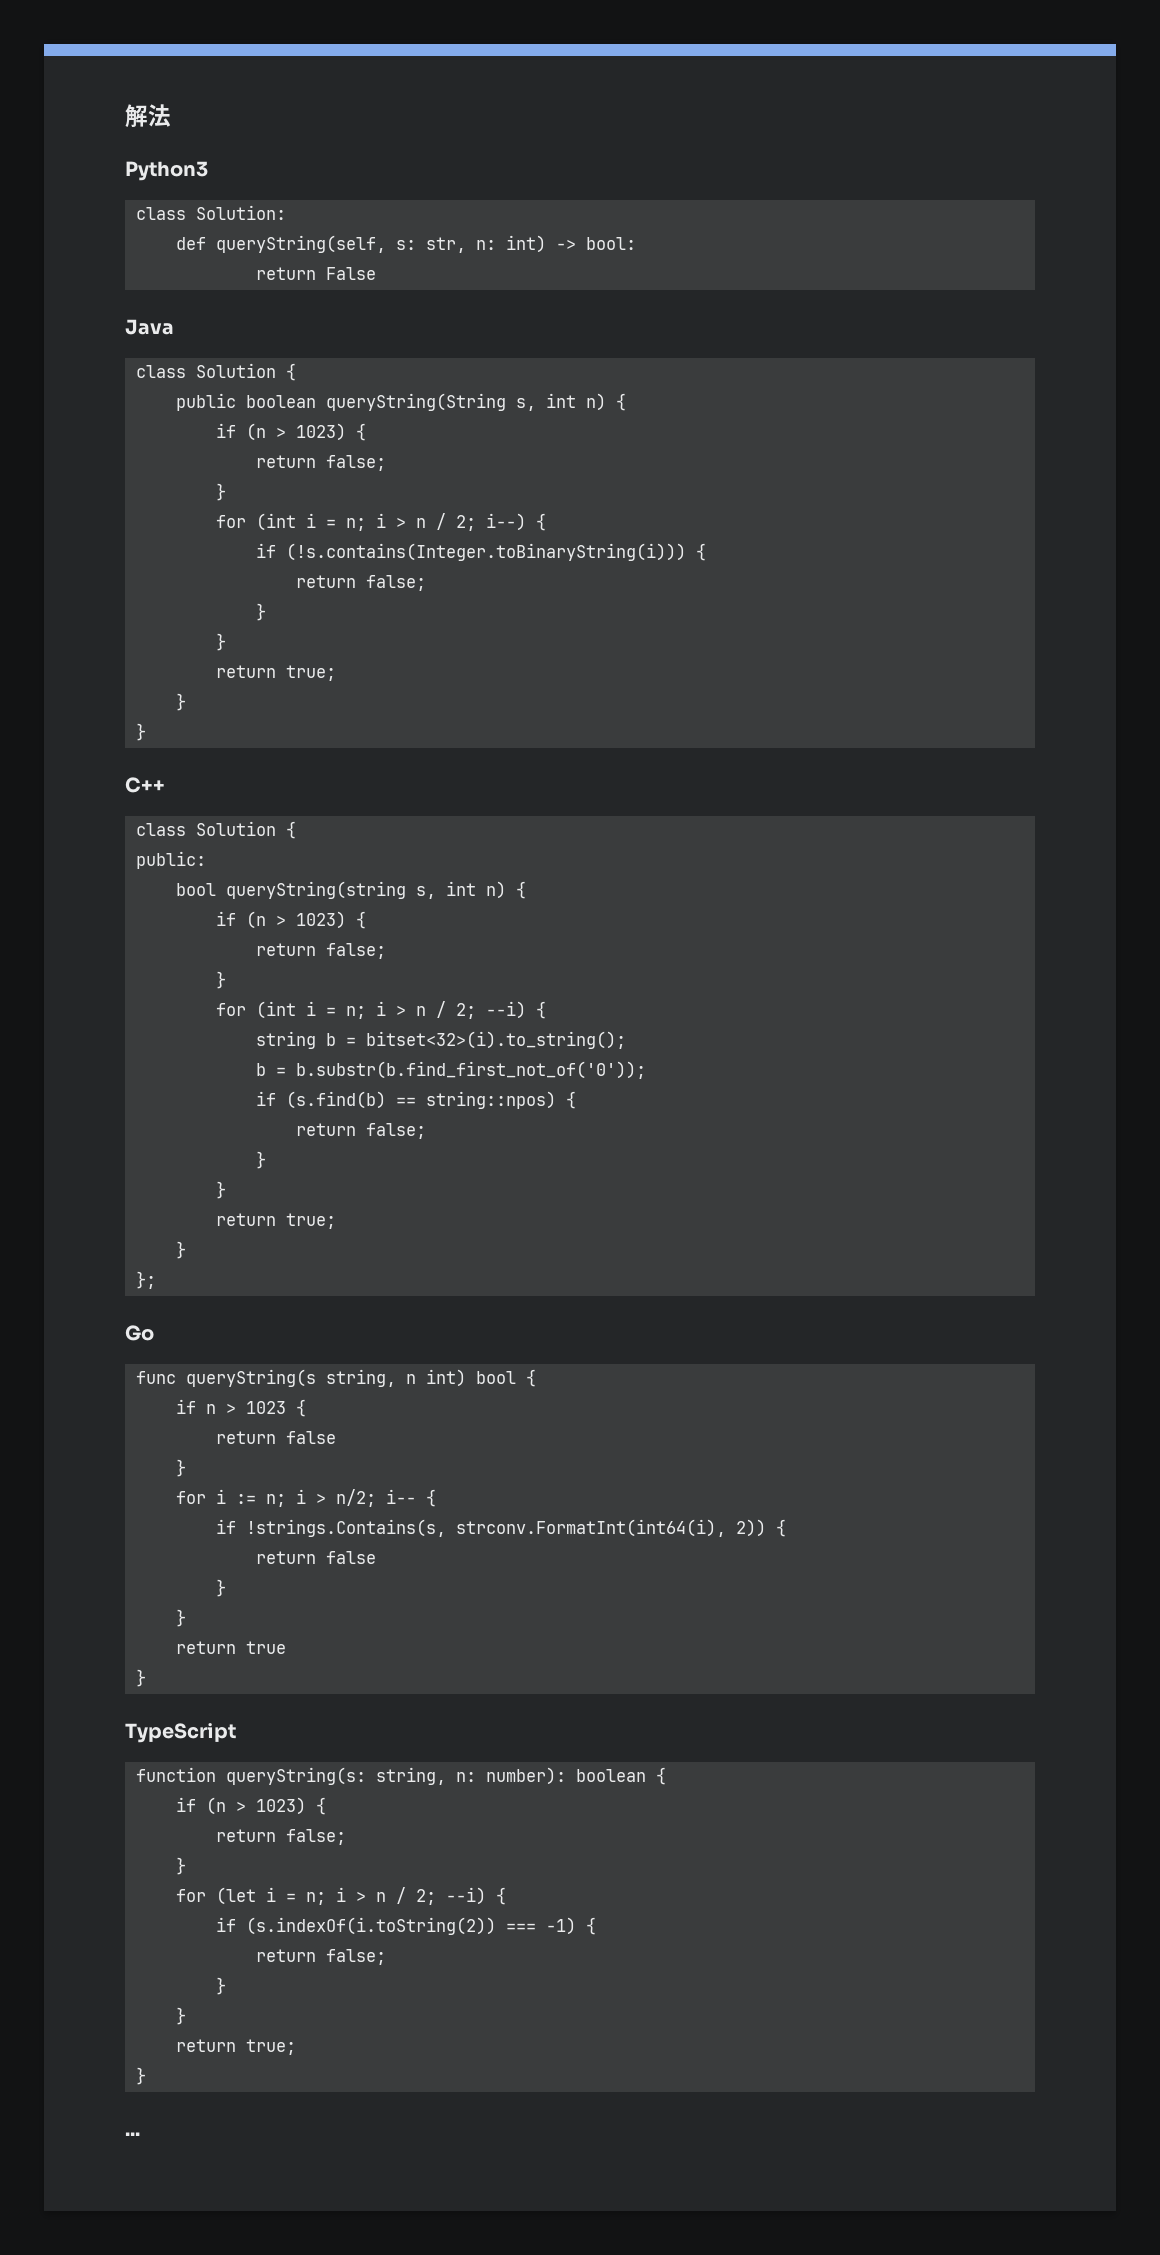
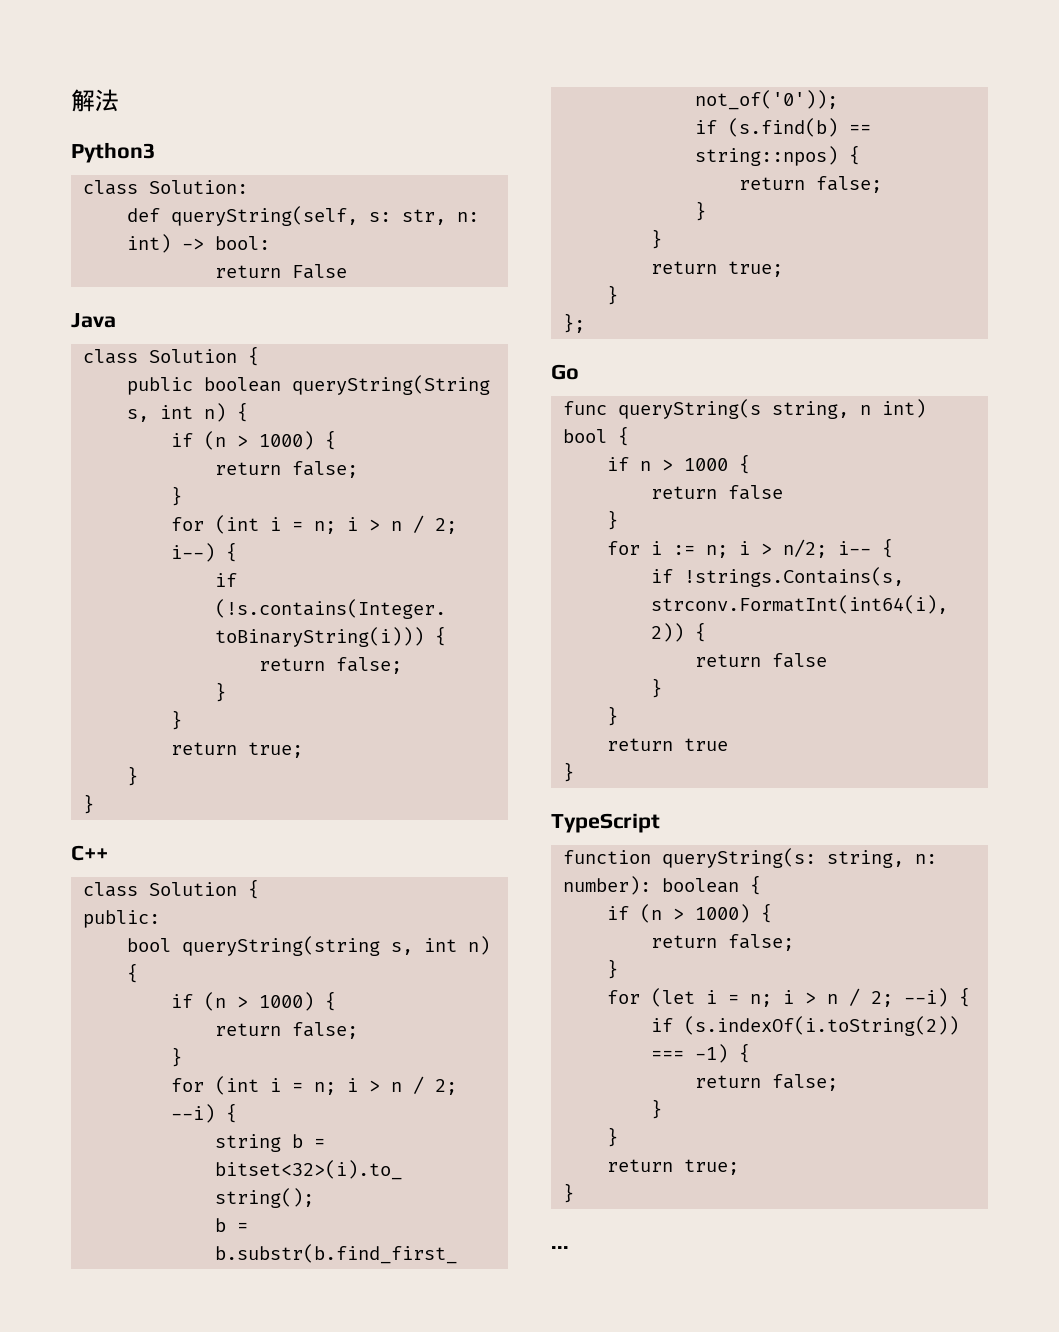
  public boolean queryString(String s, int n) {
- if (n > 1023) {
+ if (n > 1000) {
  bool queryString(string s, int n) {
- if (n > 1023) {
+ if (n > 1000) {
- if n > 1023 {
+ if n > 1000 {
  function queryString(s: string, n: number): boolean {
- if (n > 1023) {
+ if (n > 1000) {

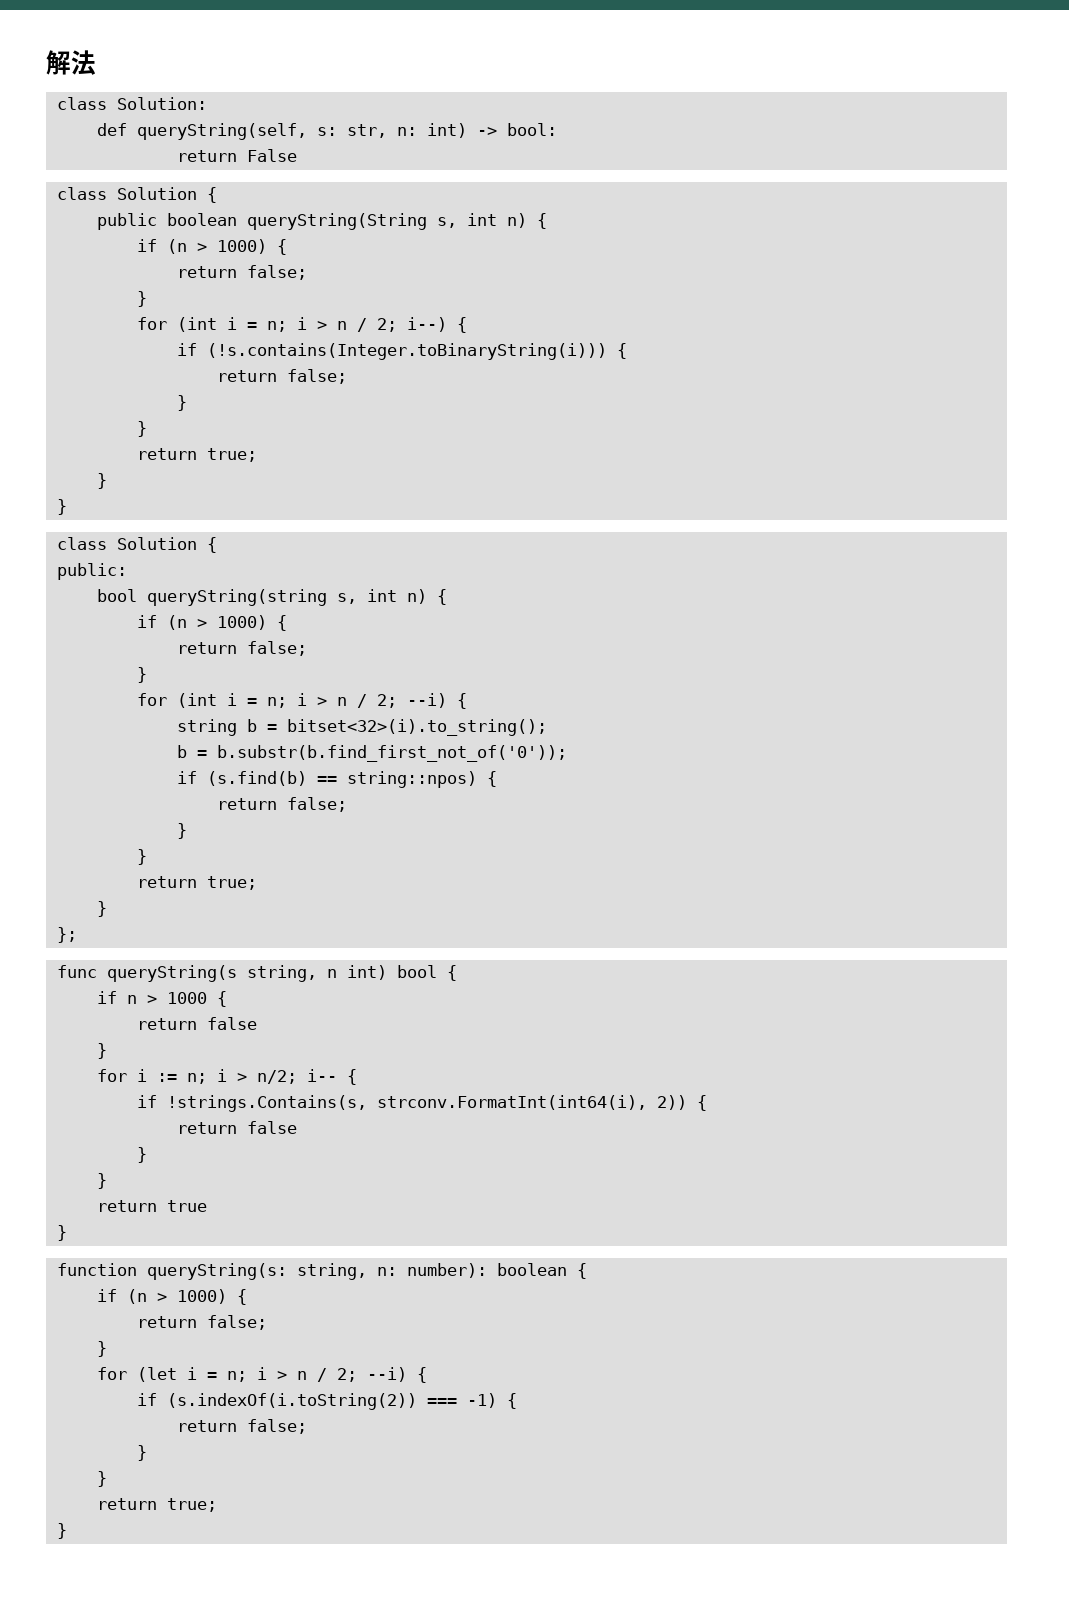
- Python3
- Java
- C++
- Go
- TypeScript
- ...

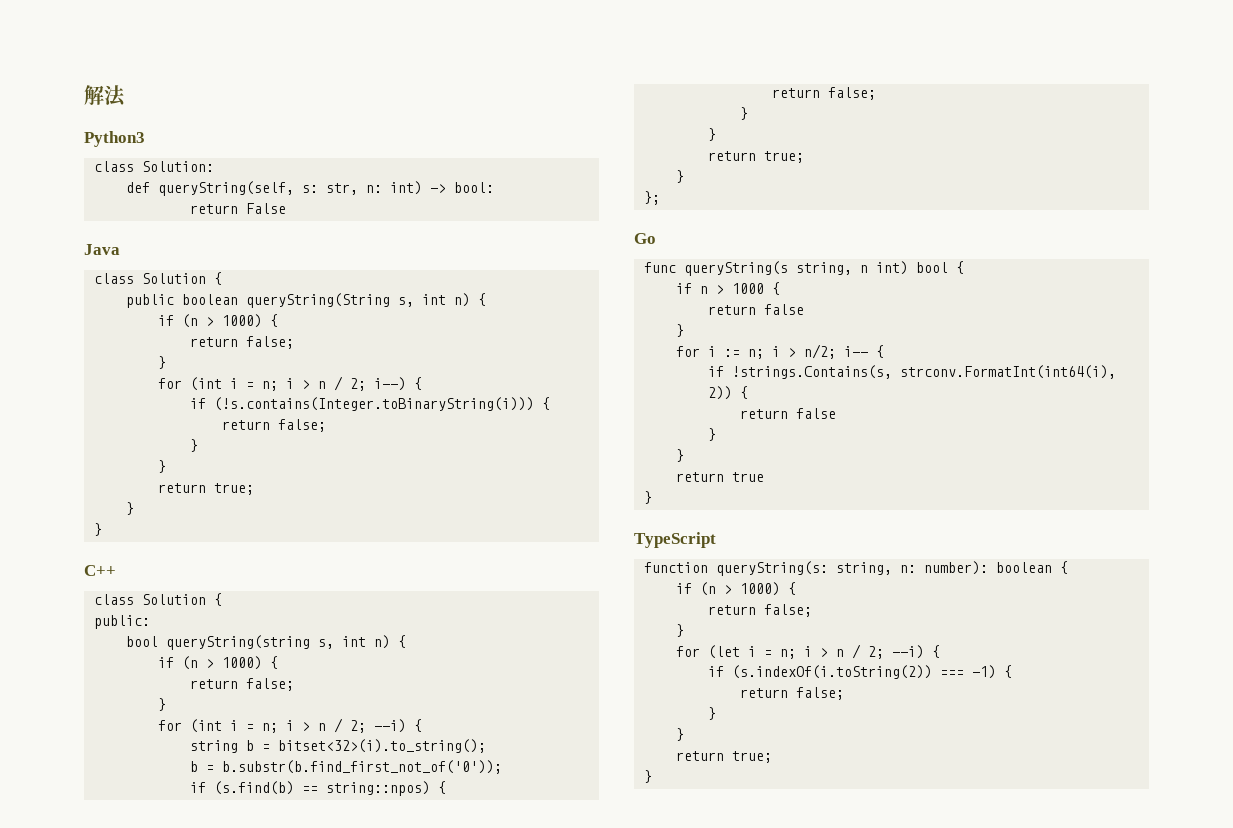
+ Python3
+ Java
+ C++
+ Go
+ TypeScript

